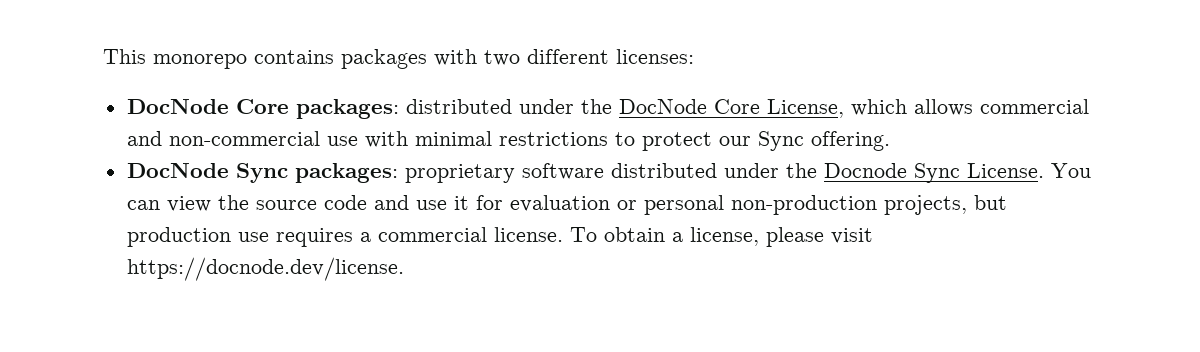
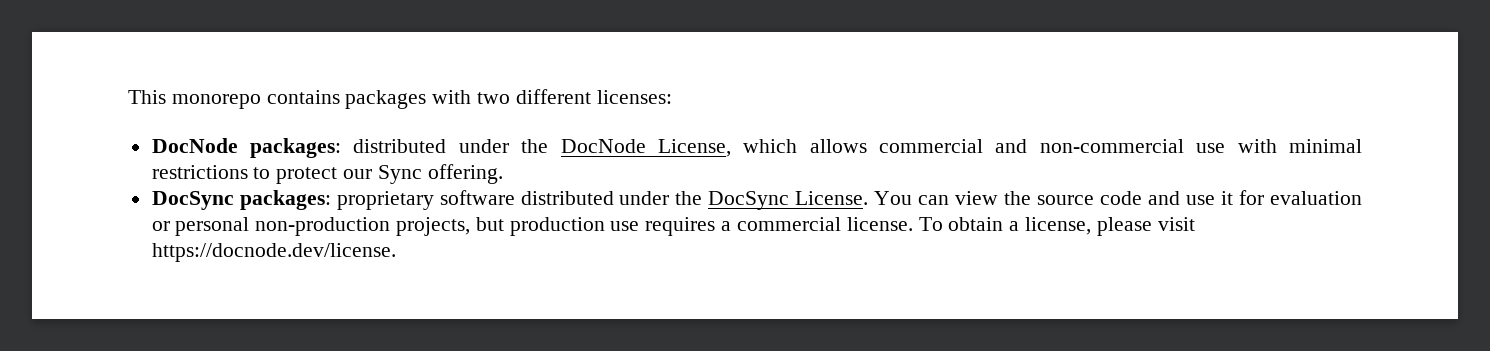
- DocNode Core packages: distributed under the DocNode Core License, which allows commercial and non-commercial use with minimal restrictions to protect our Sync offering.
+ DocNode packages: distributed under the DocNode License, which allows commercial and non-commercial use with minimal restrictions to protect our Sync offering.
- DocNode Sync packages: proprietary software distributed under the Docnode Sync License.
+ DocSync packages: proprietary software distributed under the DocSync License.

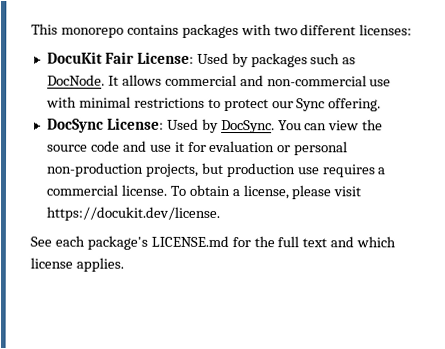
- DocNode packages: distributed under the DocNode License, which allows commercial and non-commercial use with minimal restrictions to protect our Sync offering.
+ DocuKit Fair License: Used by packages such as DocNode. It allows commercial and non-commercial use with minimal restrictions to protect our Sync offering.
- DocSync packages: proprietary software distributed under the DocSync License.
+ DocSync License: Used by DocSync.
- To obtain a license, please visit https://docnode.dev/license.
+ To obtain a license, please visit https://docukit.dev/license.
+ See each package's LICENSE.md for the full text and which license applies.

